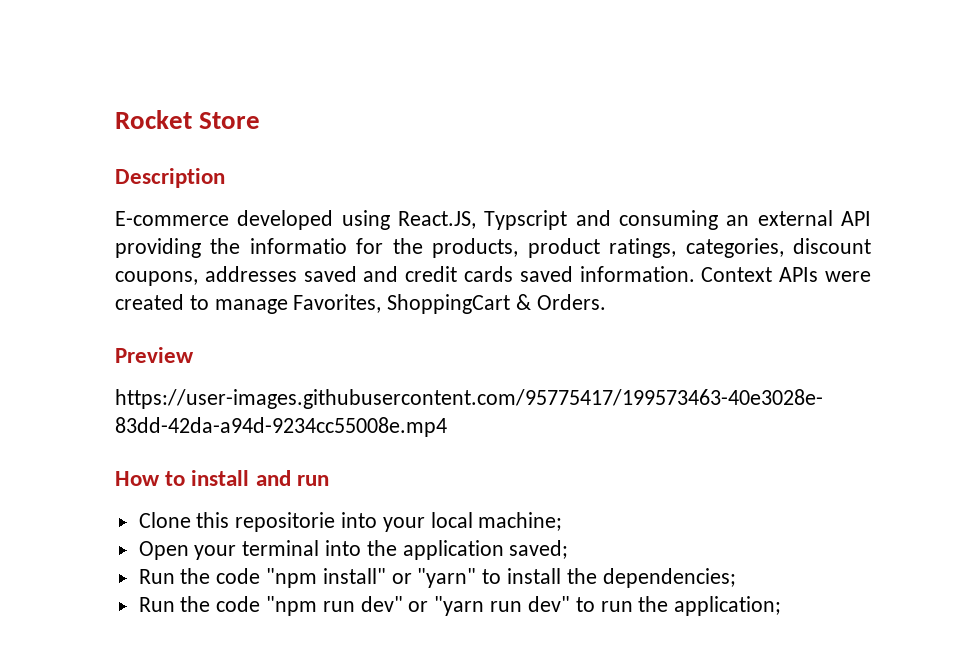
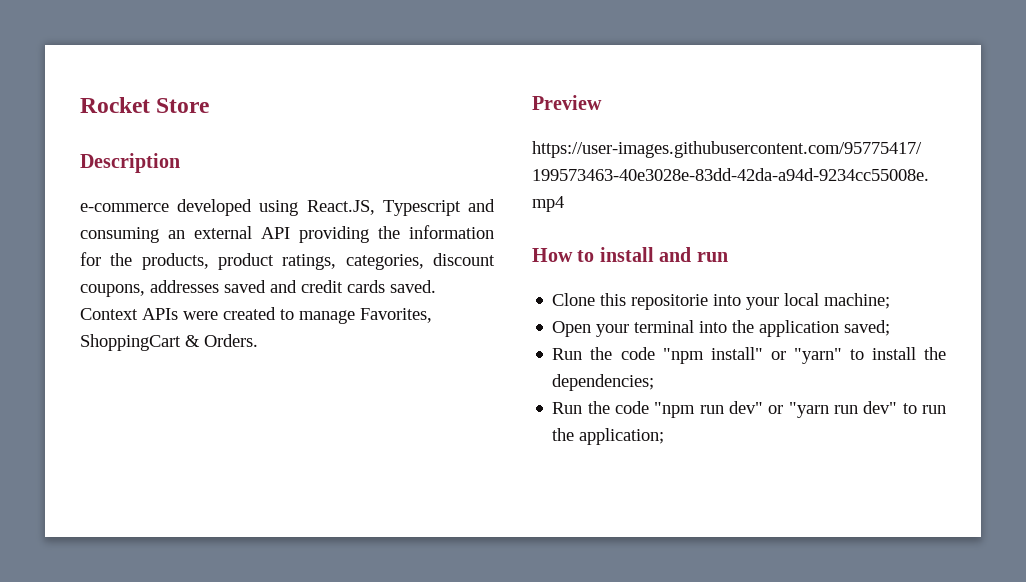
- E-commerce developed using React.JS, Typscript and consuming an external API providing the informatio for the products, product ratings, categories, discount coupons, addresses saved and credit cards saved information.
+ e-commerce developed using React.JS, Typescript and consuming an external API providing the information for the products, product ratings, categories, discount coupons, addresses saved and credit cards saved.

